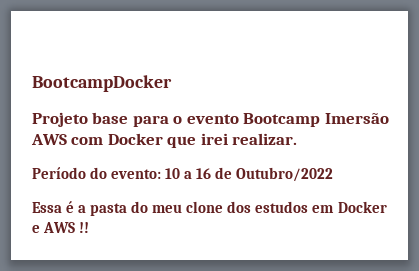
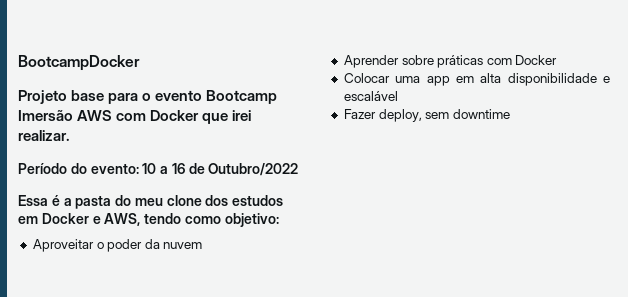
- Essa é a pasta do meu clone dos estudos em Docker e AWS !!
+ Essa é a pasta do meu clone dos estudos em Docker e AWS, tendo como objetivo:
+ Aproveitar o poder da nuvem
+ Aprender sobre práticas com Docker
+ Colocar uma app em alta disponibilidade e escalável
+ Fazer deploy, sem downtime

